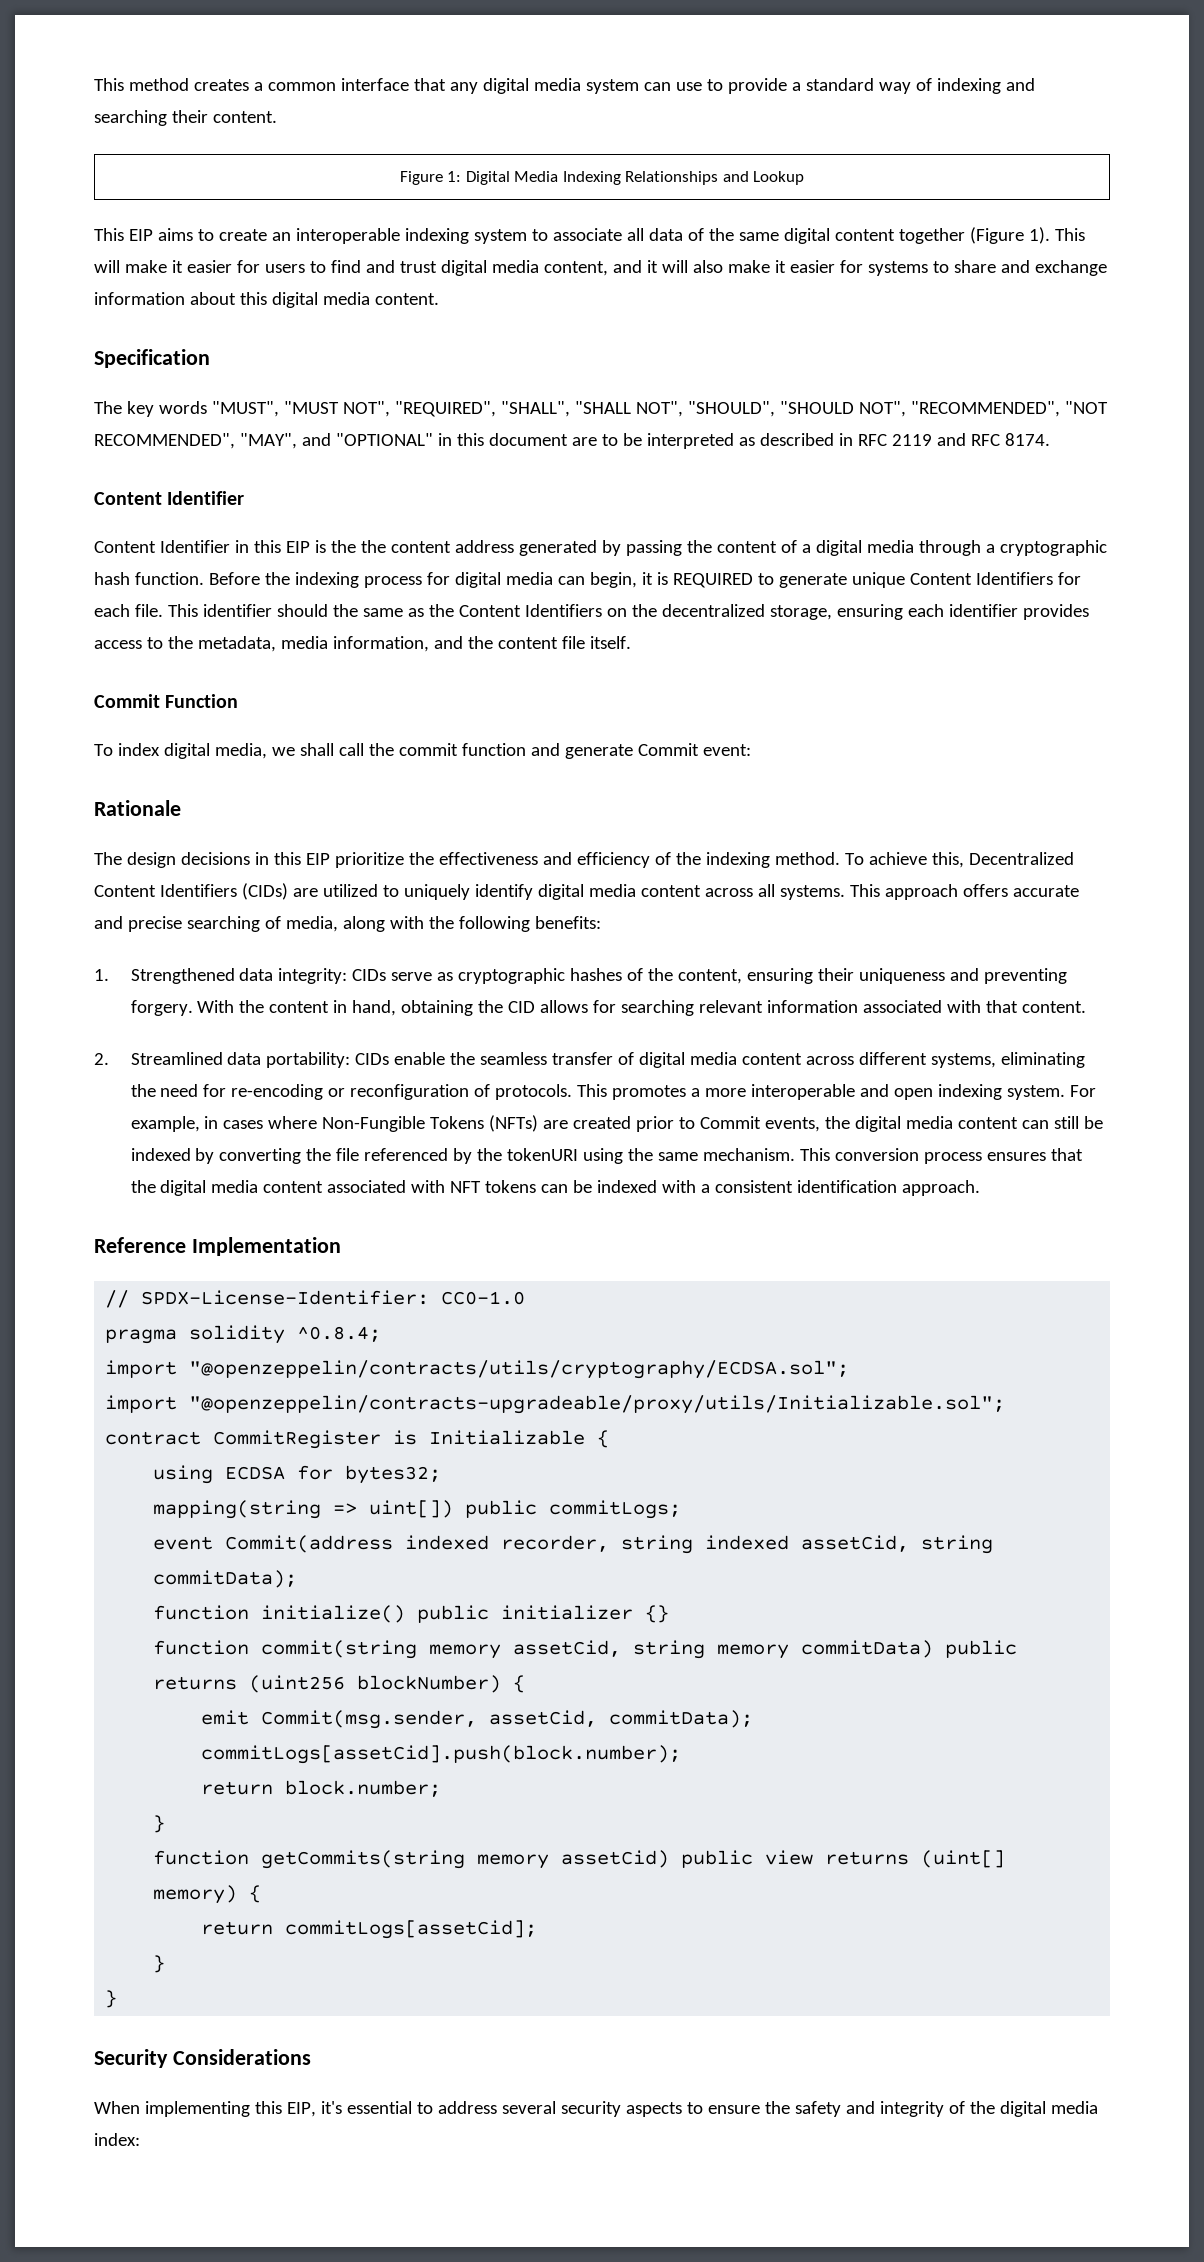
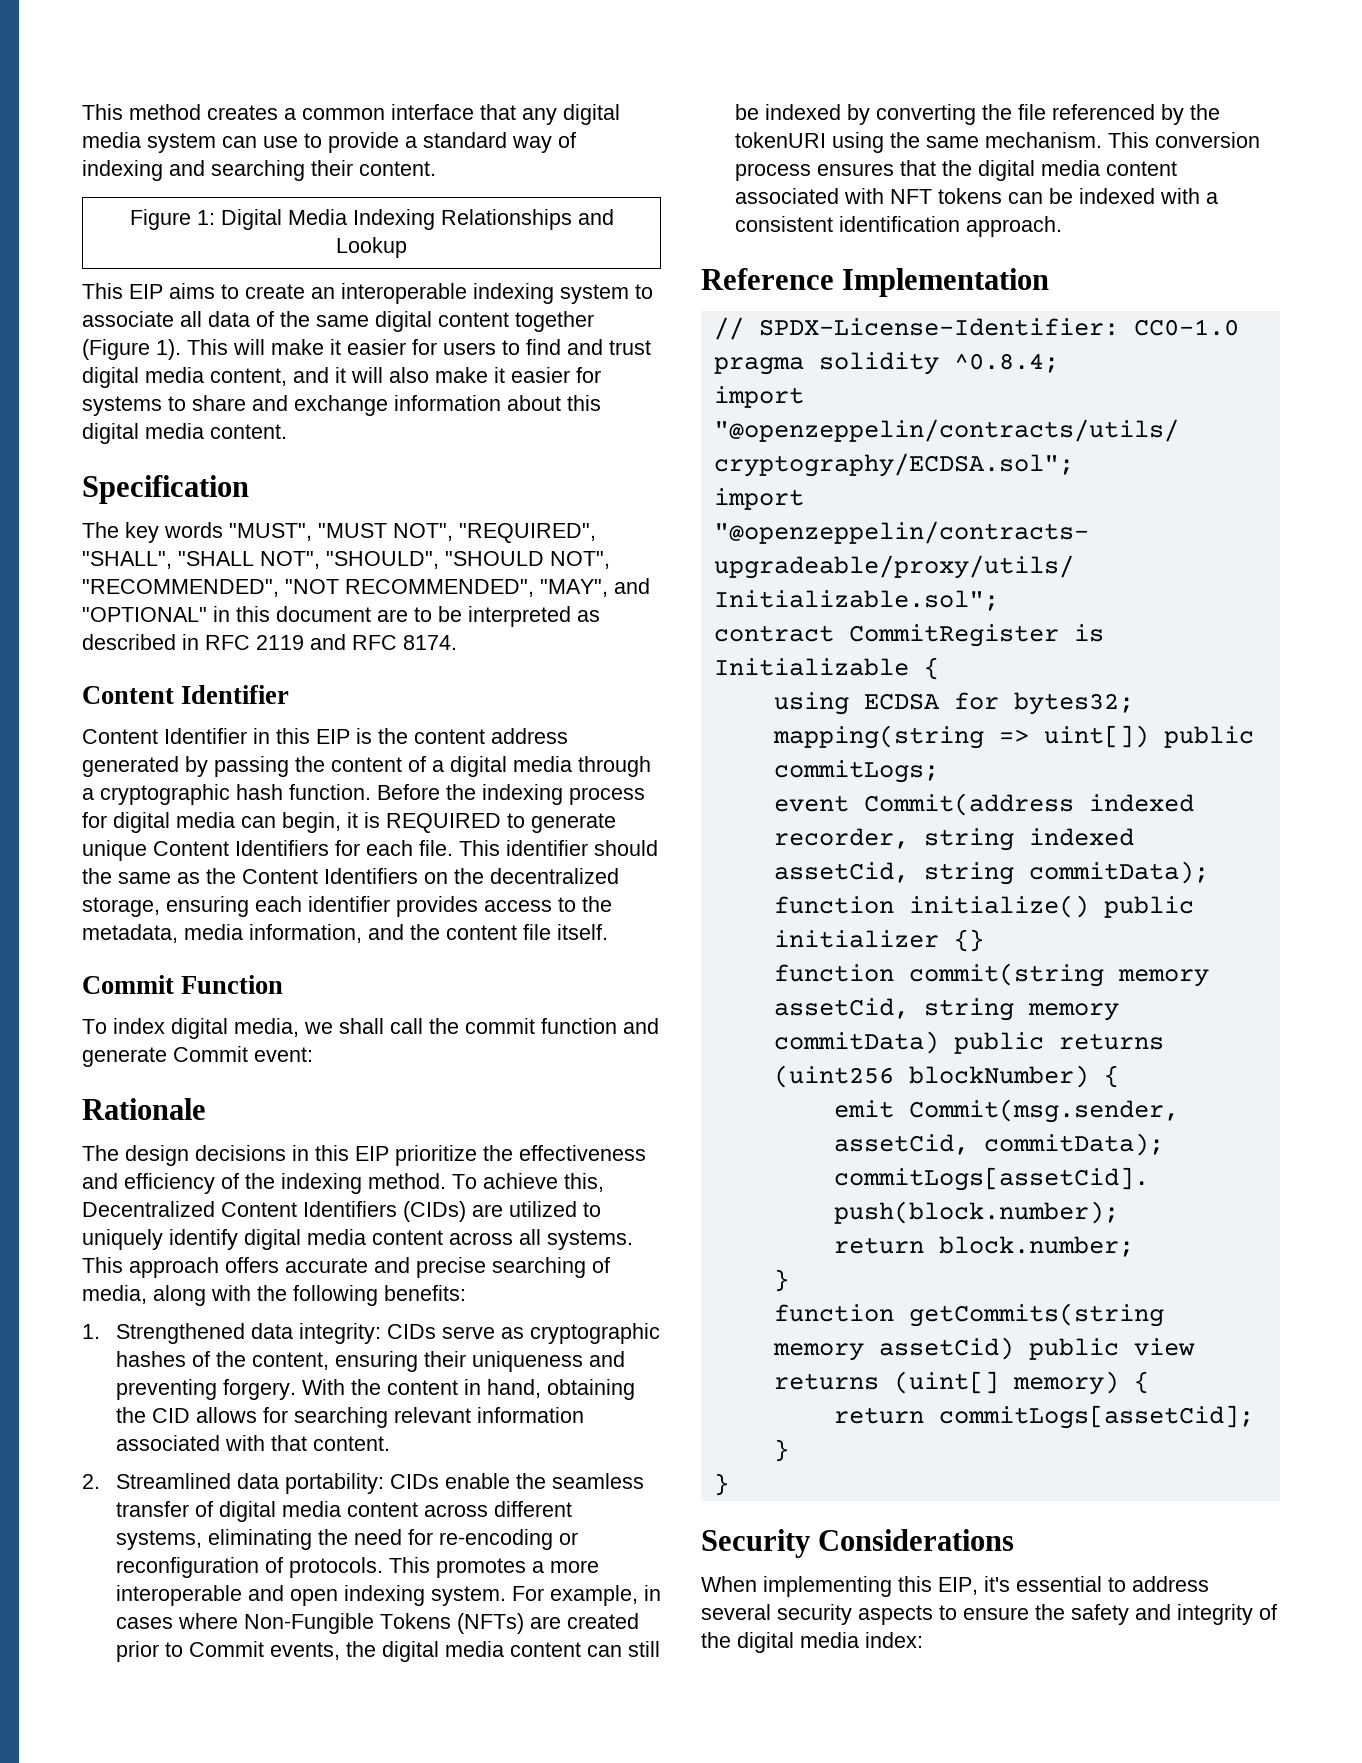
- Content Identifier in this EIP is the the content address generated by passing the content of a digital media through a cryptographic hash function.
+ Content Identifier in this EIP is the content address generated by passing the content of a digital media through a cryptographic hash function.

